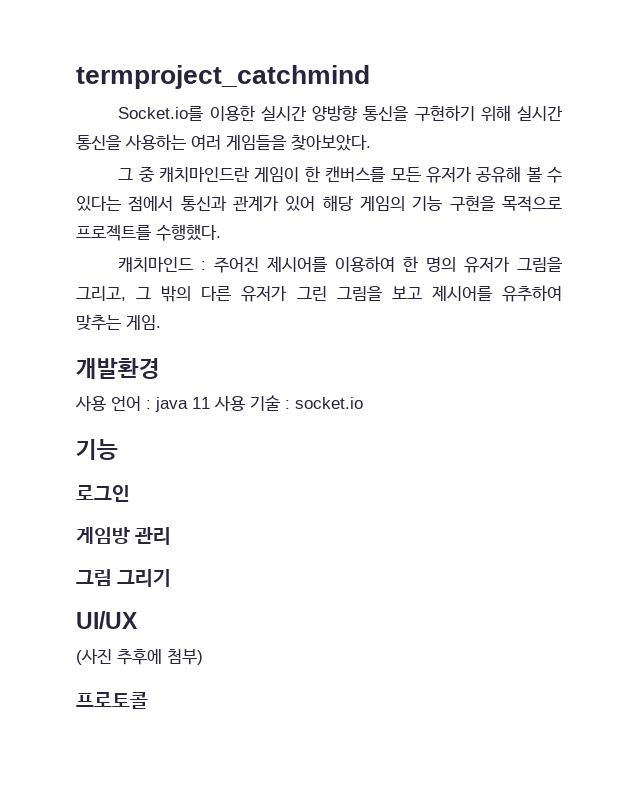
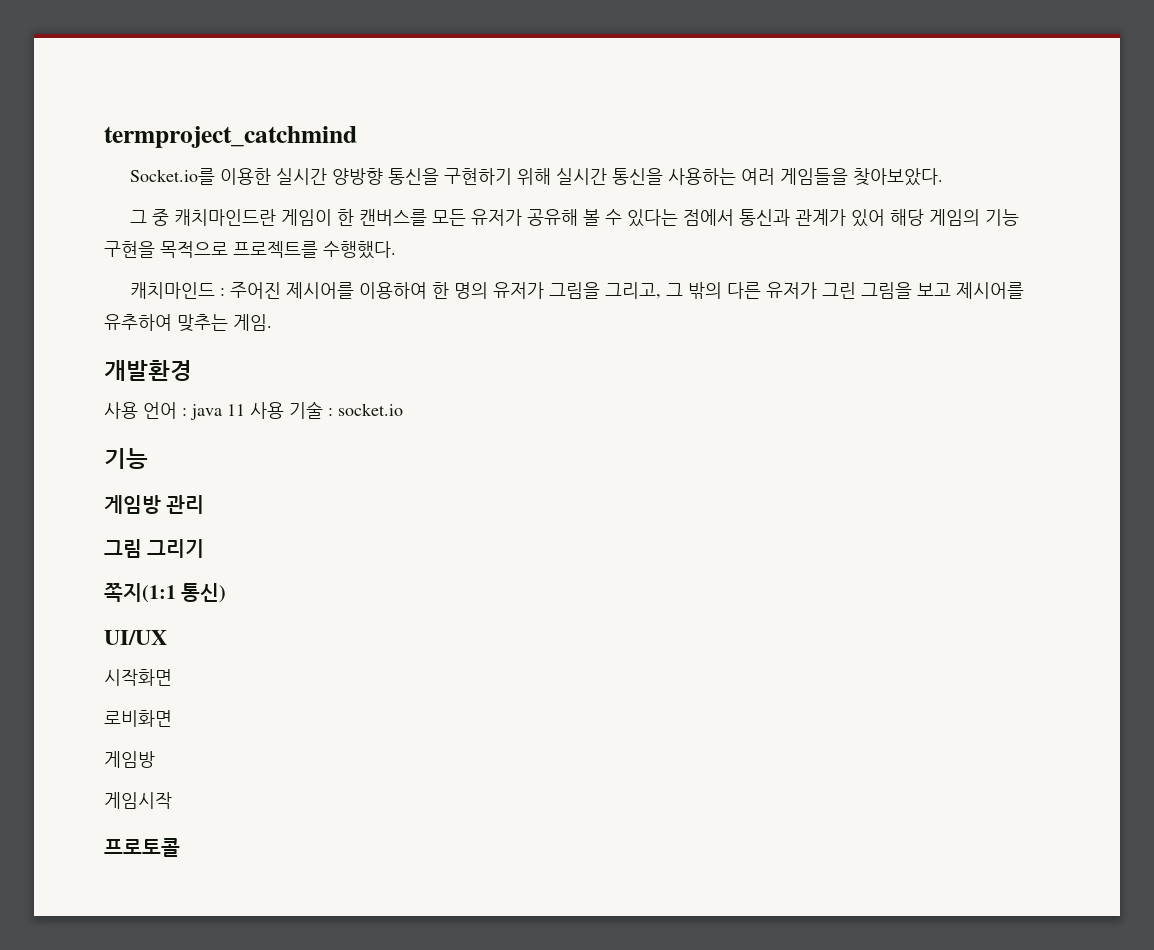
- 로그인
+ 쪽지(1:1 통신)
- (사진 추후에 첨부)
+ 시작화면
+ 로비화면
+ 게임방
+ 게임시작

